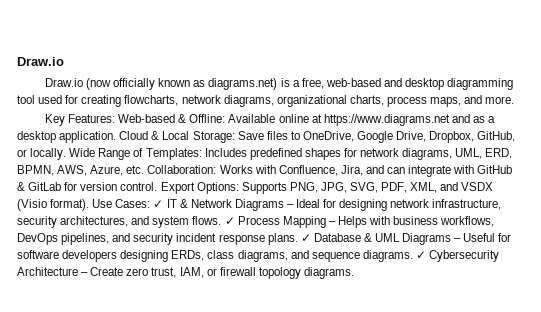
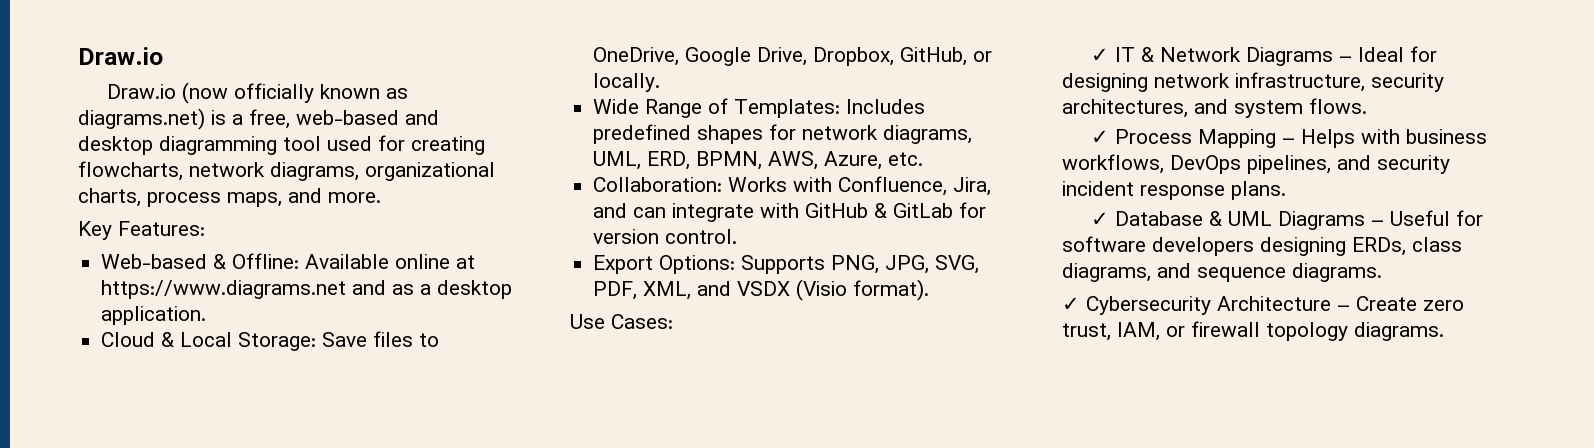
- Key Features: Web-based & Offline:
+ Key Features:
+ Web-based & Offline:
- Available online at https://www.diagrams.net and as a desktop application. Cloud & Local Storage:
+ Available online at https://www.diagrams.net and as a desktop application.
+ Cloud & Local Storage:
- Save files to OneDrive, Google Drive, Dropbox, GitHub, or locally. Wide Range of Templates:
+ Save files to OneDrive, Google Drive, Dropbox, GitHub, or locally.
+ Wide Range of Templates:
- Includes predefined shapes for network diagrams, UML, ERD, BPMN, AWS, Azure, etc. Collaboration:
+ Includes predefined shapes for network diagrams, UML, ERD, BPMN, AWS, Azure, etc.
+ Collaboration:
- Works with Confluence, Jira, and can integrate with GitHub & GitLab for version control. Export Options:
+ Works with Confluence, Jira, and can integrate with GitHub & GitLab for version control.
+ Export Options:
- Supports PNG, JPG, SVG, PDF, XML, and VSDX (Visio format). Use Cases: ✓ IT & Network Diagrams – Ideal for designing network infrastructure, security architectures, and system flows. ✓ Process Mapping – Helps with business workflows, DevOps pipelines, and security incident response plans. ✓ Database & UML Diagrams – Useful for software developers designing ERDs, class diagrams, and sequence diagrams. ✓ Cybersecurity Architecture – Create zero trust, IAM, or firewall topology diagrams.
+ Supports PNG, JPG, SVG, PDF, XML, and VSDX (Visio format).
+ Use Cases:
+ ✓ IT & Network Diagrams – Ideal for designing network infrastructure, security architectures, and system flows.
+ ✓ Process Mapping – Helps with business workflows, DevOps pipelines, and security incident response plans.
+ ✓ Database & UML Diagrams – Useful for software developers designing ERDs, class diagrams, and sequence diagrams.
+ ✓ Cybersecurity Architecture – Create zero trust, IAM, or firewall topology diagrams.

